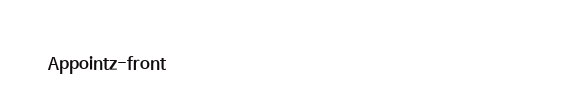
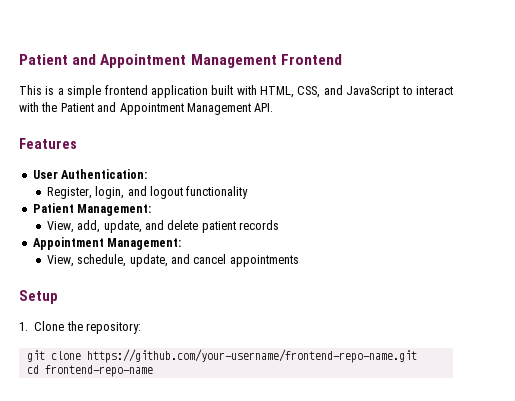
- Appointz-front
+ Patient and Appointment Management Frontend
+ This is a simple frontend application built with HTML, CSS, and JavaScript to interact with the Patient and Appointment Management API.
+ Features
+ User Authentication:
+ Register, login, and logout functionality
+ Patient Management:
+ View, add, update, and delete patient records
+ Appointment Management:
+ View, schedule, update, and cancel appointments
+ Setup
+ 1. Clone the repository:
+ git clone https://github.com/your-username/frontend-repo-name.git
+ cd frontend-repo-name

